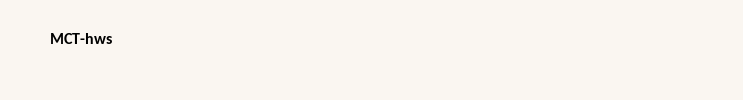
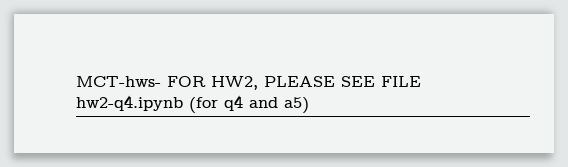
- MCT-hws
+ MCT-hws- FOR HW2, PLEASE SEE FILE hw2-q4.ipynb (for q4 and a5)

